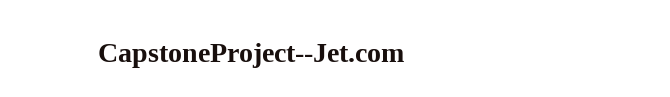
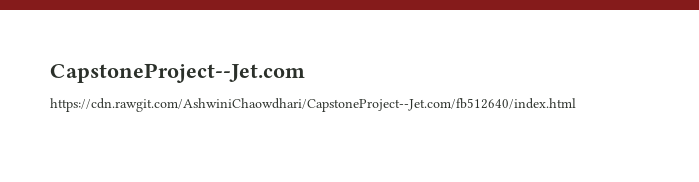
+ https://cdn.rawgit.com/AshwiniChaowdhari/CapstoneProject--Jet.com/fb512640/index.html

